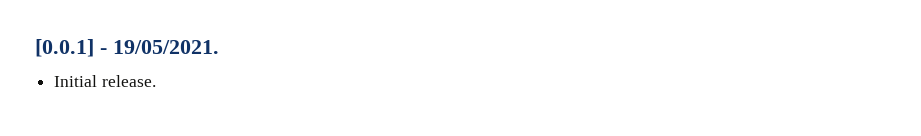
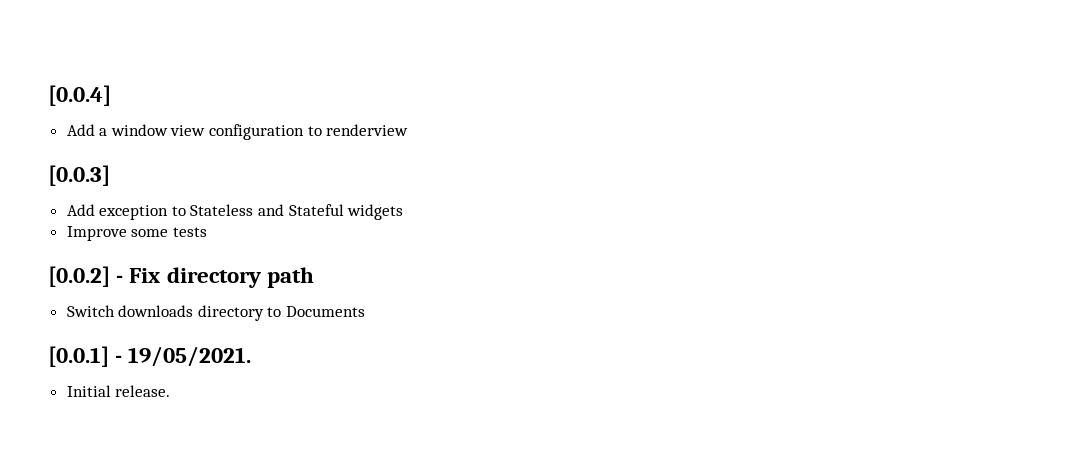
+ [0.0.4]
+ Add a window view configuration to renderview
+ [0.0.3]
+ Add exception to Stateless and Stateful widgets
+ Improve some tests
+ [0.0.2] - Fix directory path
+ Switch downloads directory to Documents

